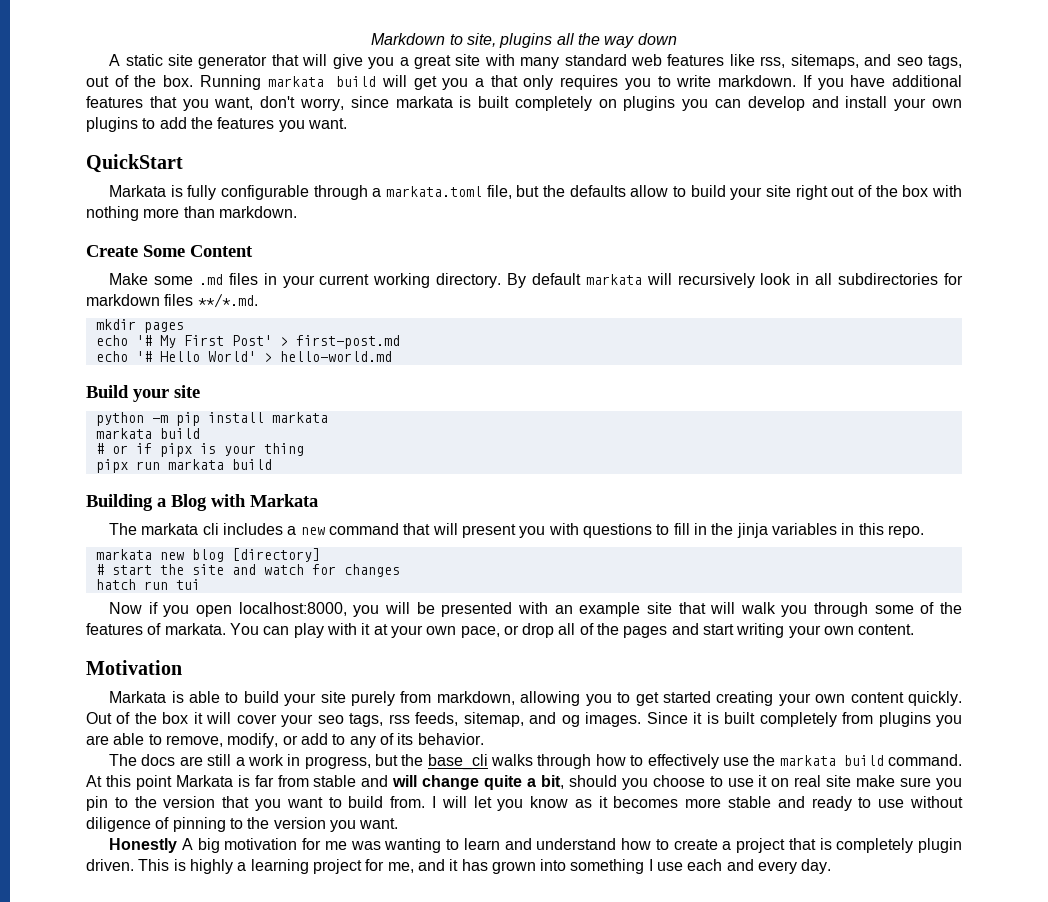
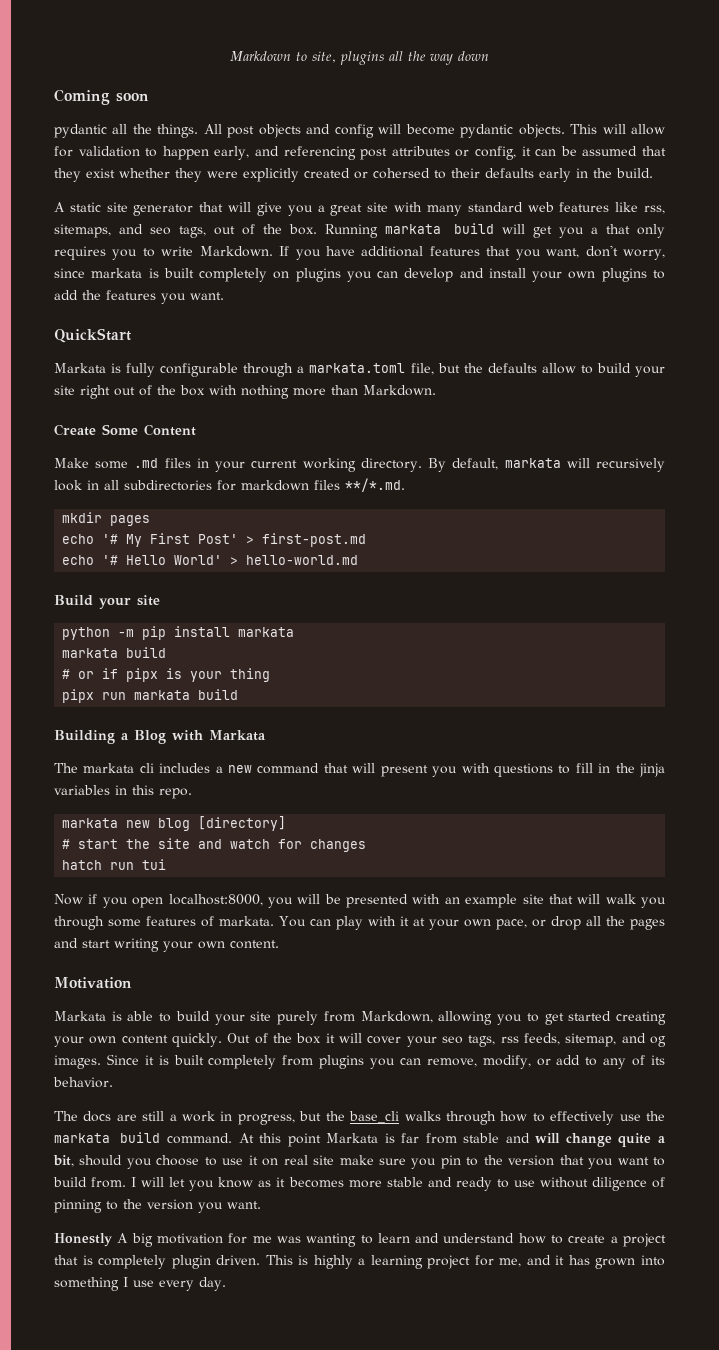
+ Coming soon
+ pydantic all the things. All post objects and config will become pydantic objects. This will allow for validation to happen early, and referencing post attributes or config, it can be assumed that they exist whether they were explicitly created or cohersed to their defaults early in the build.
- Running markata build will get you a that only requires you to write markdown.
+ Running markata build will get you a that only requires you to write Markdown.
- Markata is fully configurable through a markata.toml file, but the defaults allow to build your site right out of the box with nothing more than markdown.
+ Markata is fully configurable through a markata.toml file, but the defaults allow to build your site right out of the box with nothing more than Markdown.
- By default markata will recursively look in all subdirectories for markdown files **/*.md.
+ By default, markata will recursively look in all subdirectories for markdown files **/*.md.
- Now if you open localhost:8000, you will be presented with an example site that will walk you through some of the features of markata.
+ Now if you open localhost:8000, you will be presented with an example site that will walk you through some features of markata.
- You can play with it at your own pace, or drop all of the pages and start writing your own content.
+ You can play with it at your own pace, or drop all the pages and start writing your own content.
- Markata is able to build your site purely from markdown, allowing you to get started creating your own content quickly.
+ Markata is able to build your site purely from Markdown, allowing you to get started creating your own content quickly.
- Since it is built completely from plugins you are able to remove, modify, or add to any of its behavior.
+ Since it is built completely from plugins you can remove, modify, or add to any of its behavior.
- This is highly a learning project for me, and it has grown into something I use each and every day.
+ This is highly a learning project for me, and it has grown into something I use every day.

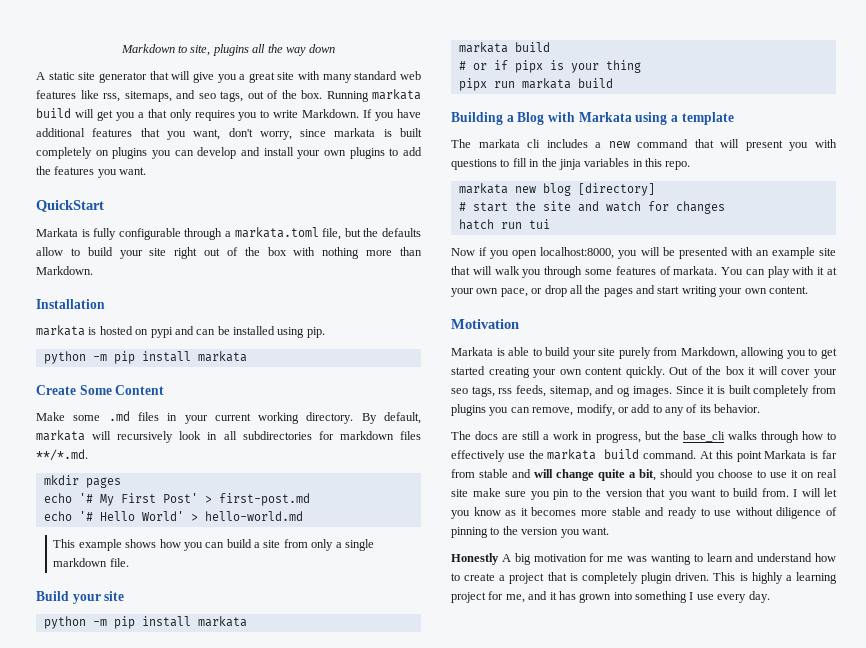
- Coming soon
- pydantic all the things. All post objects and config will become pydantic objects. This will allow for validation to happen early, and referencing post attributes or config, it can be assumed that they exist whether they were explicitly created or cohersed to their defaults early in the build.
+ Installation
+ markata is hosted on pypi and can be installed using pip.
+ python -m pip install markata
+ This example shows how you can build a site from only a single markdown file.
- Building a Blog with Markata
+ Building a Blog with Markata using a template

